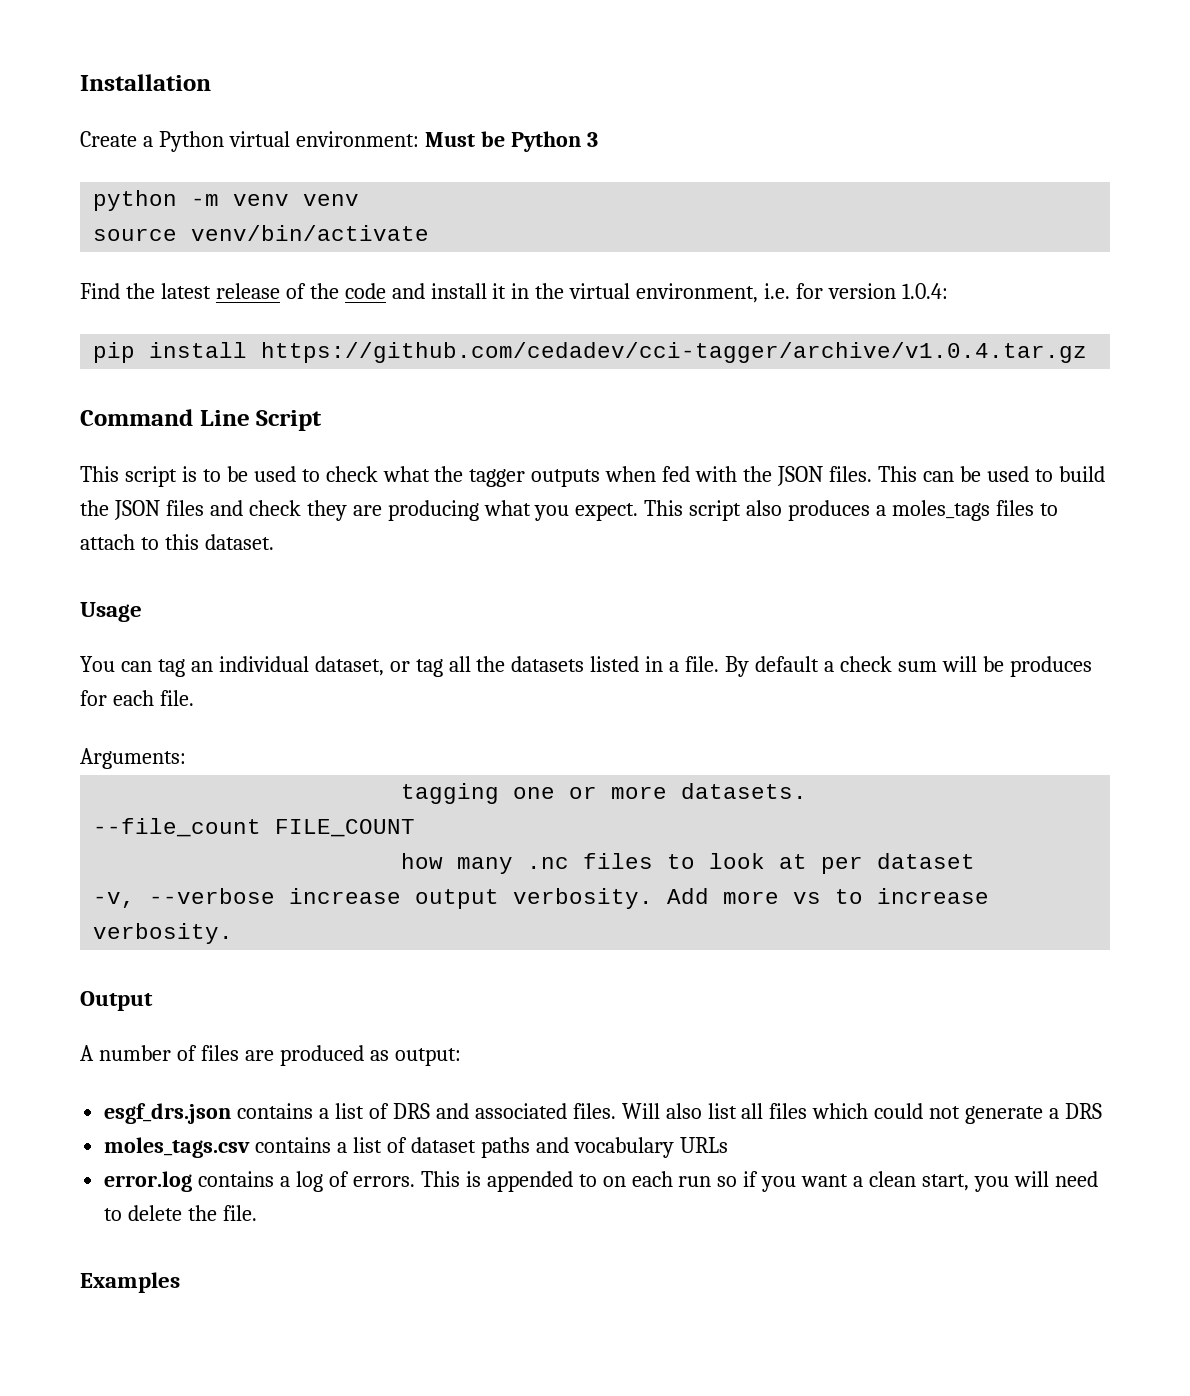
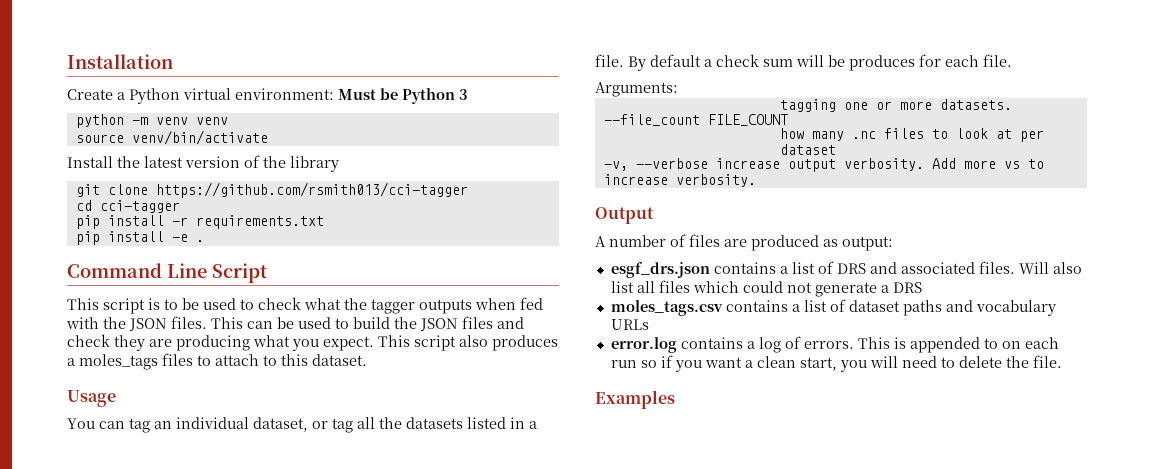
- Find the latest release of the code and install it in the virtual environment, i.e. for version 1.0.4:
- pip install https://github.com/cedadev/cci-tagger/archive/v1.0.4.tar.gz
+ Install the latest version of the library
+ git clone https://github.com/rsmith013/cci-tagger
+ cd cci-tagger
+ pip install -r requirements.txt
+ pip install -e .

